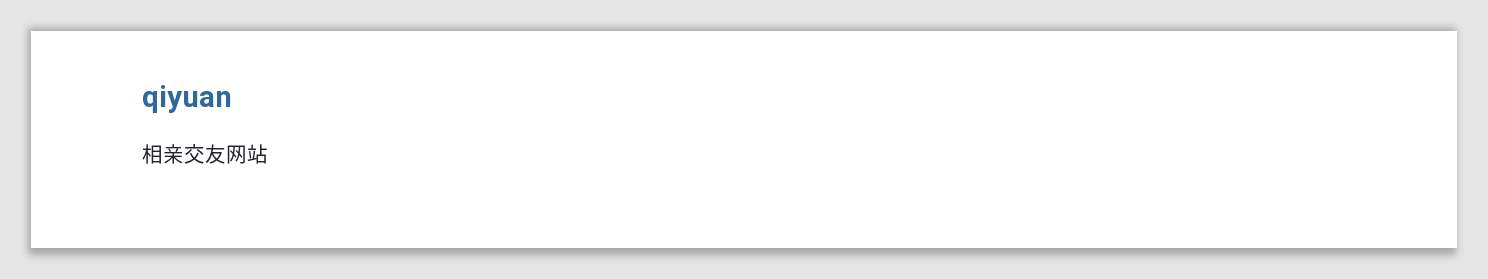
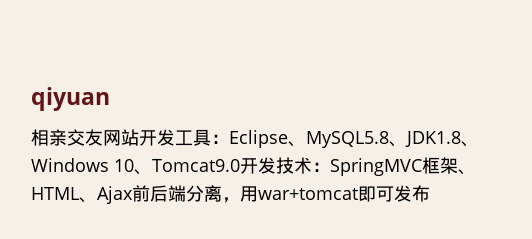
- 相亲交友网站
+ 相亲交友网站开发工具：Eclipse、MySQL5.8、JDK1.8、Windows 10、Tomcat9.0开发技术：SpringMVC框架、HTML、Ajax前后端分离，用war+tomcat即可发布

